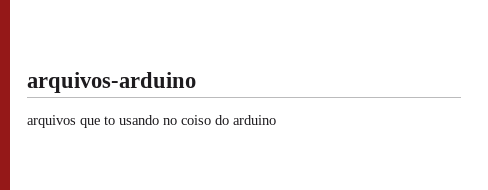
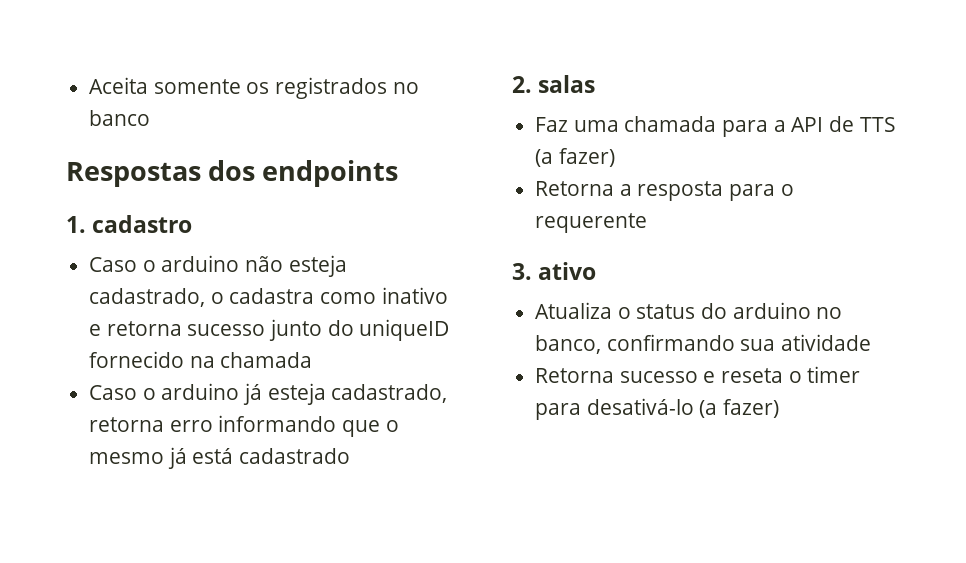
- arquivos-arduino
- arquivos que to usando no coiso do arduino
+ Aceita somente os registrados no banco
+ Respostas dos endpoints
+ 1. cadastro
+ Caso o arduino não esteja cadastrado, o cadastra como inativo e retorna sucesso junto do uniqueID fornecido na chamada
+ Caso o arduino já esteja cadastrado, retorna erro informando que o mesmo já está cadastrado
+ 2. salas
+ Faz uma chamada para a API de TTS (a fazer)
+ Retorna a resposta para o requerente
+ 3. ativo
+ Atualiza o status do arduino no banco, confirmando sua atividade
+ Retorna sucesso e reseta o timer para desativá-lo (a fazer)

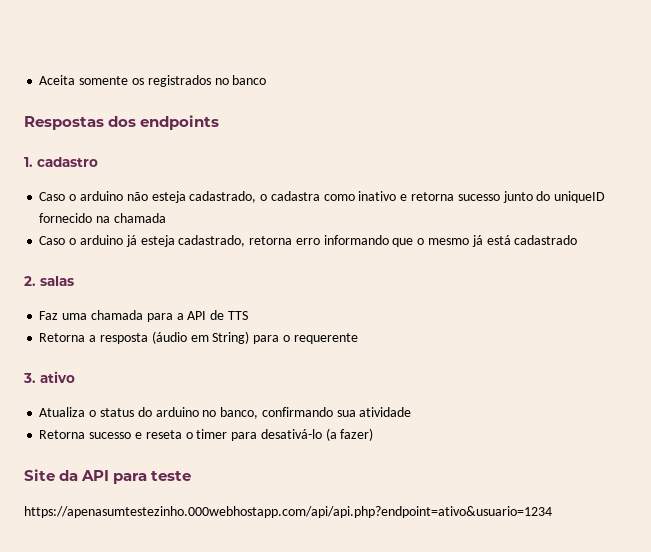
- Faz uma chamada para a API de TTS (a fazer)
+ Faz uma chamada para a API de TTS
- Retorna a resposta para o requerente
+ Retorna a resposta (áudio em String) para o requerente
+ Site da API para teste
+ https://apenasumtestezinho.000webhostapp.com/api/api.php?endpoint=ativo&usuario=1234

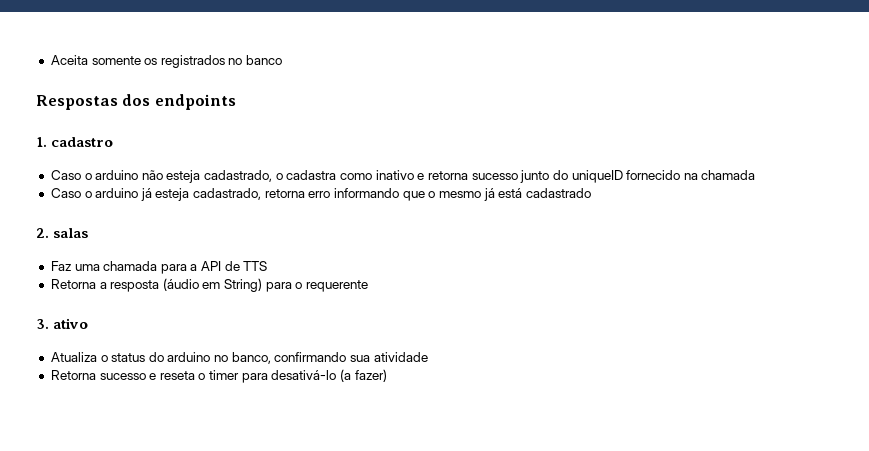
- Site da API para teste
- https://apenasumtestezinho.000webhostapp.com/api/api.php?endpoint=ativo&usuario=1234

